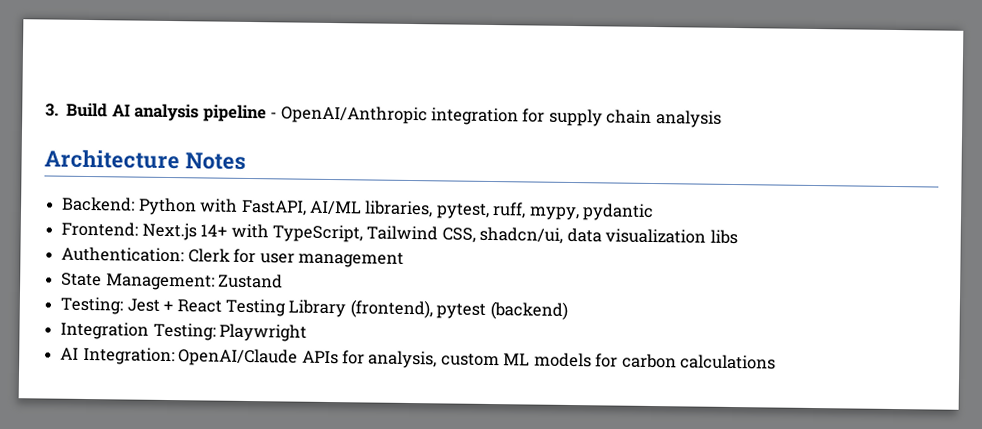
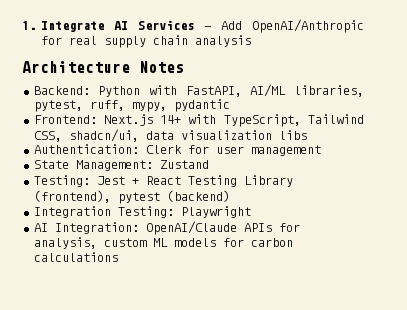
- 3. Build AI analysis pipeline - OpenAI/Anthropic integration for supply chain analysis
+ 1. Integrate AI Services - Add OpenAI/Anthropic for real supply chain analysis

